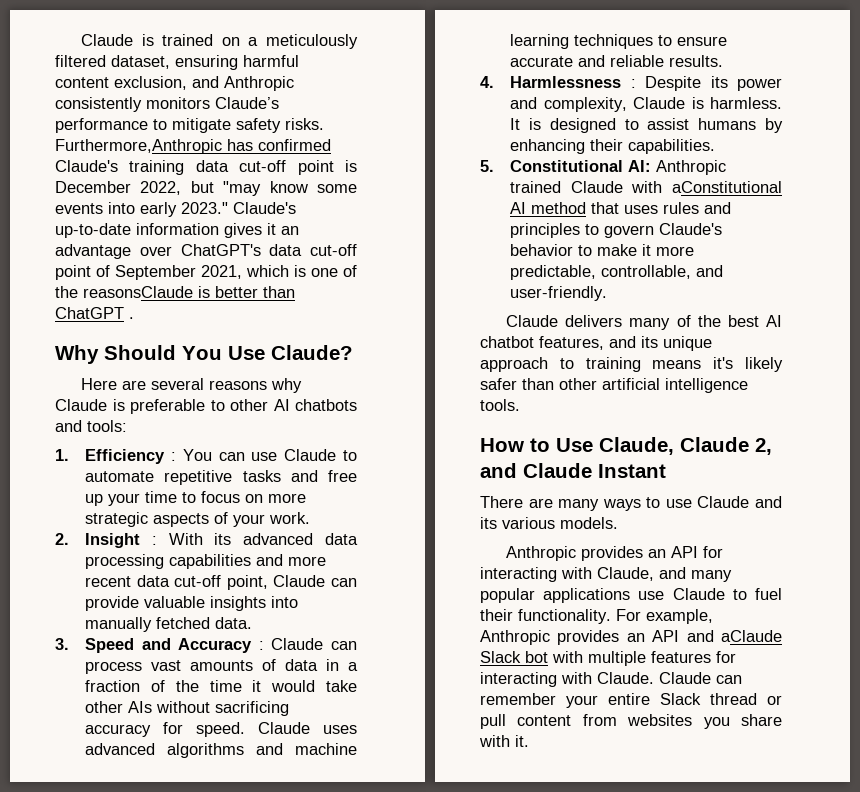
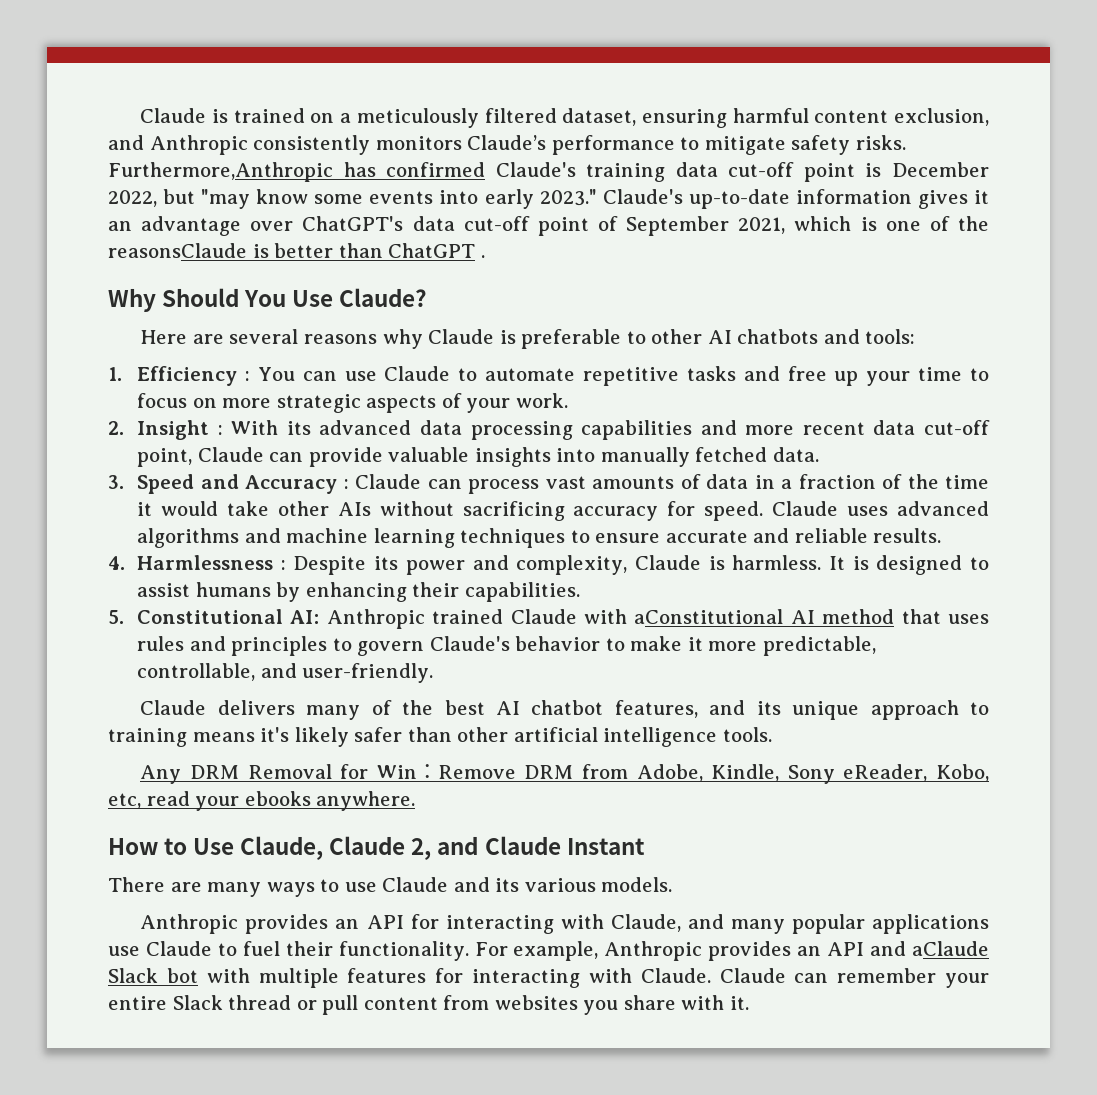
+ Any DRM Removal for Win：Remove DRM from Adobe, Kindle, Sony eReader, Kobo, etc, read your ebooks anywhere.

